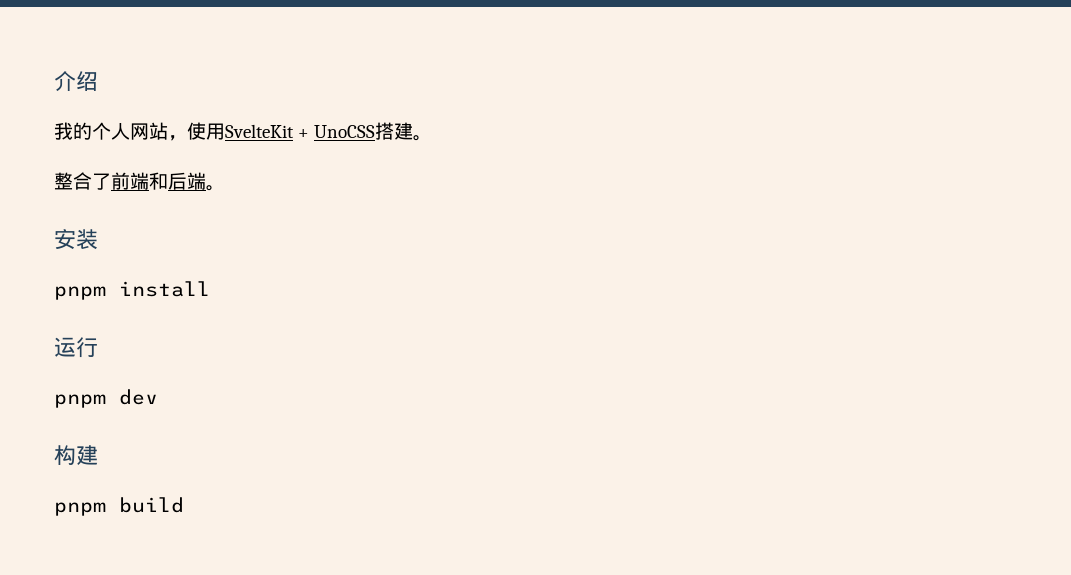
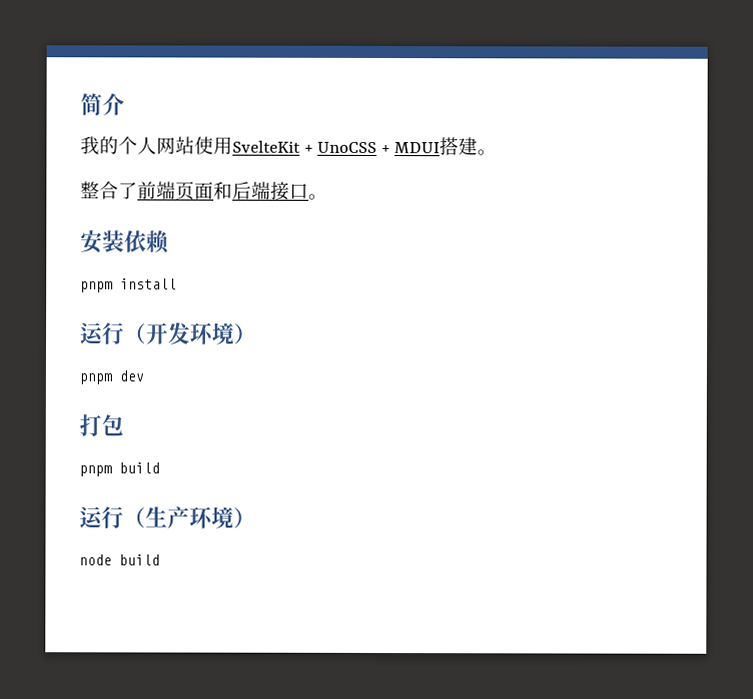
- 介绍
+ 简介
- 我的个人网站，使用SvelteKit + UnoCSS搭建。
+ 我的个人网站使用SvelteKit + UnoCSS + MDUI搭建。
- 整合了前端和后端。
+ 整合了前端页面和后端接口。
- 安装
+ 安装依赖
- 运行
+ 运行（开发环境）
- 构建
+ 打包
+ 运行（生产环境）
+ node build

